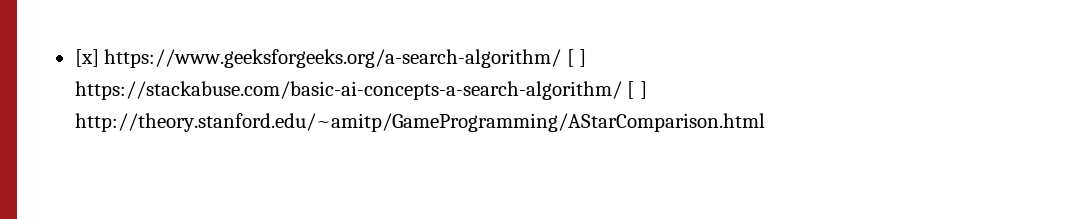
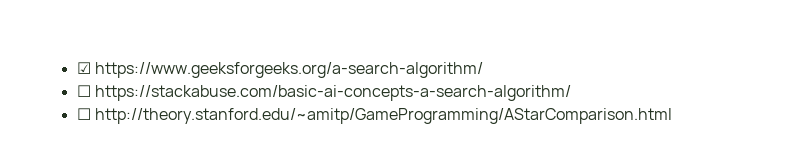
- [x] https://www.geeksforgeeks.org/a-search-algorithm/ [ ] https://stackabuse.com/basic-ai-concepts-a-search-algorithm/ [ ] http://theory.stanford.edu/~amitp/GameProgramming/AStarComparison.html
+ ☑ https://www.geeksforgeeks.org/a-search-algorithm/
+ ☐ https://stackabuse.com/basic-ai-concepts-a-search-algorithm/
+ ☐ http://theory.stanford.edu/~amitp/GameProgramming/AStarComparison.html

